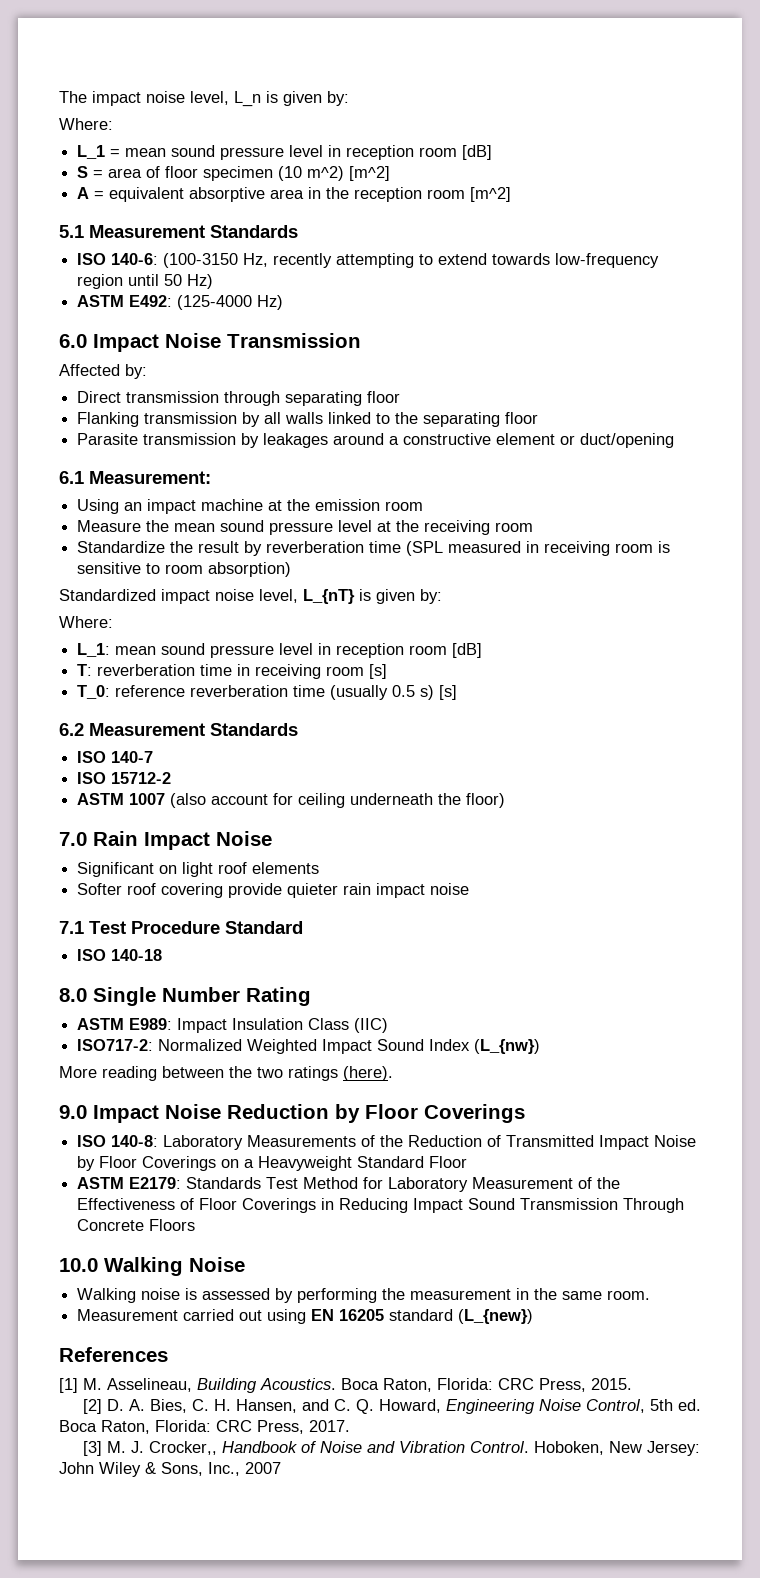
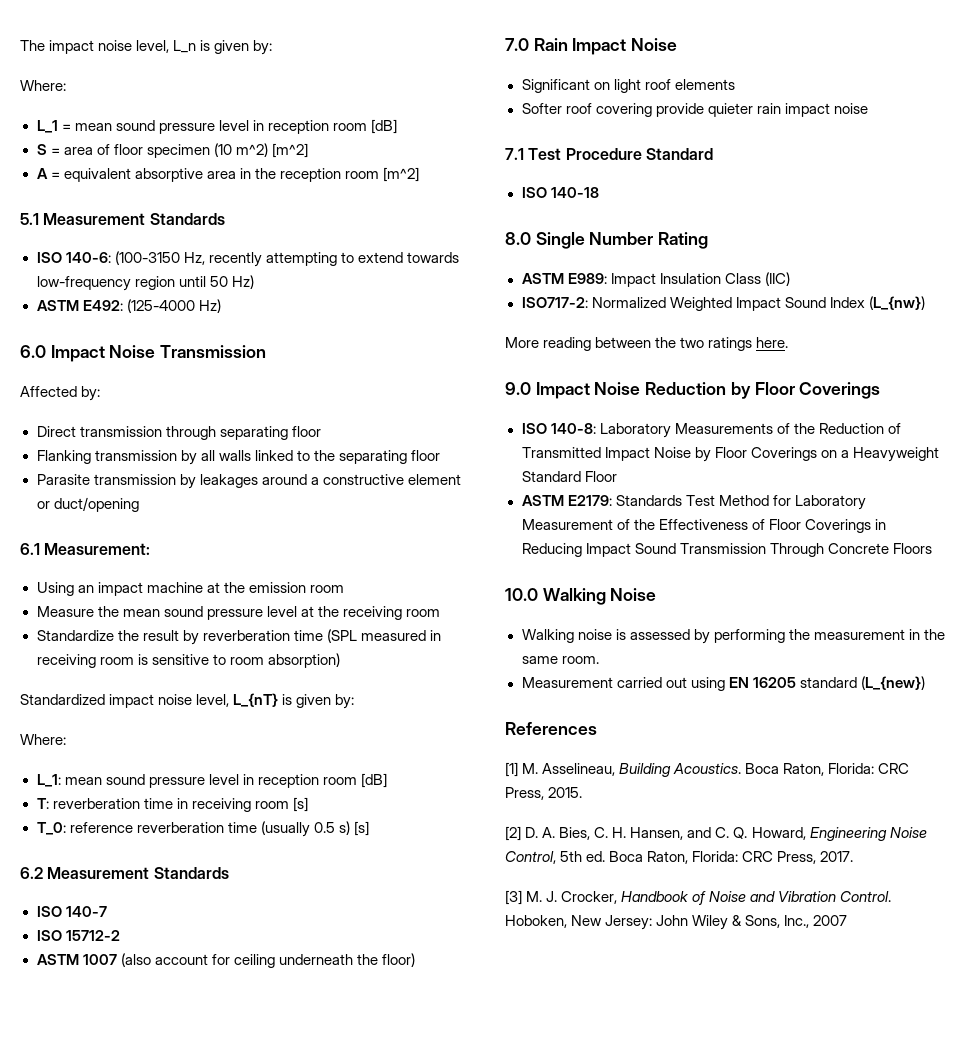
- More reading between the two ratings (here).
+ More reading between the two ratings here.
- [3] M. J. Crocker,, Handbook of Noise and Vibration Control.
+ [3] M. J. Crocker, Handbook of Noise and Vibration Control.

